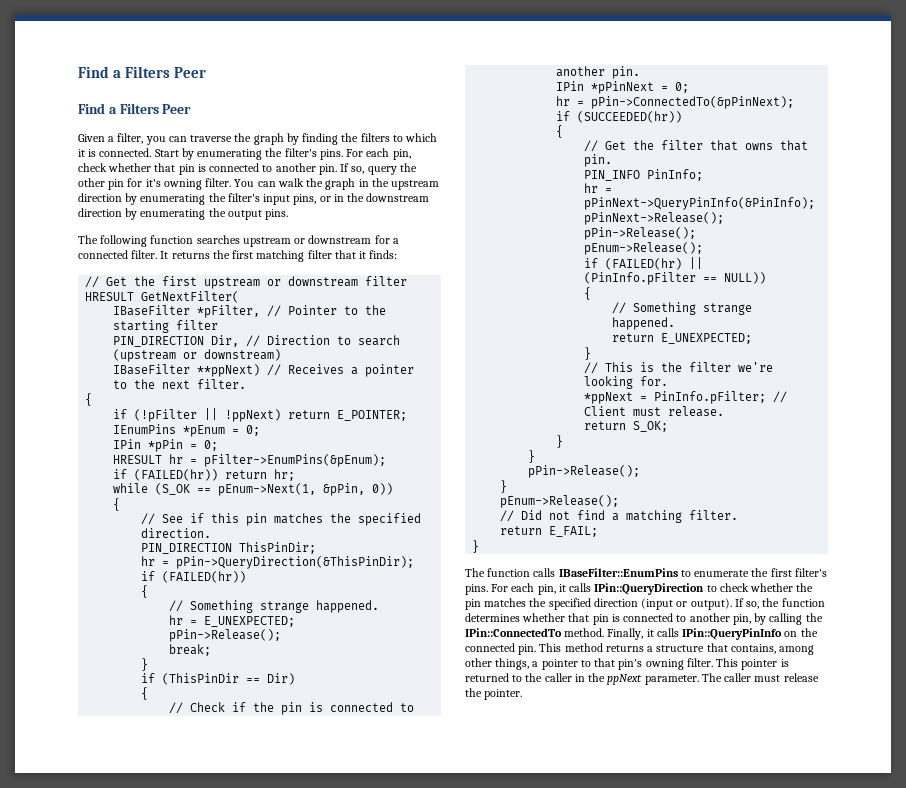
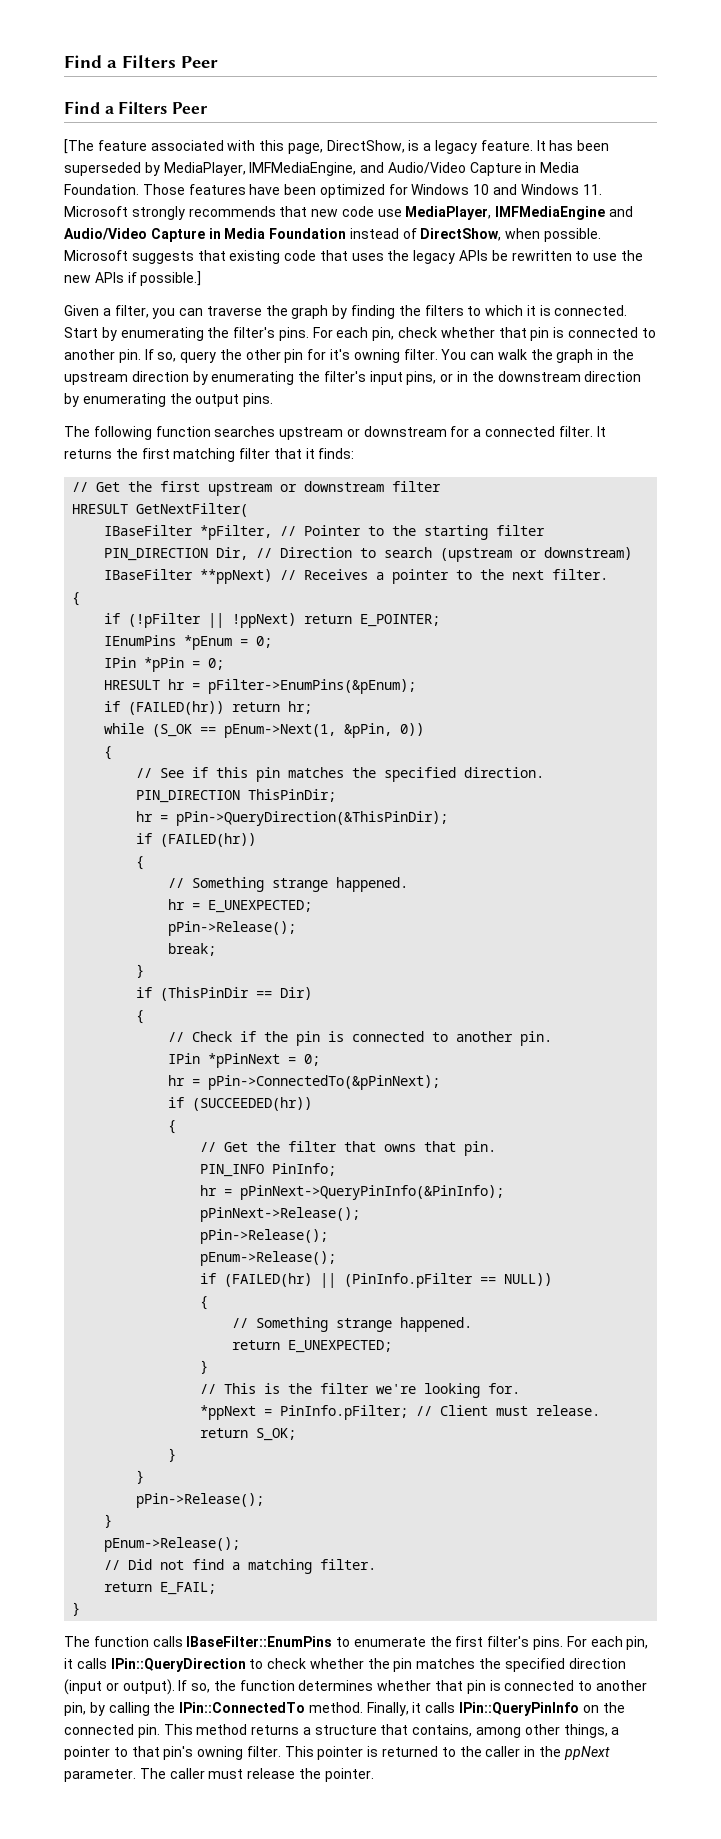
+ [The feature associated with this page, DirectShow, is a legacy feature. It has been superseded by MediaPlayer, IMFMediaEngine, and Audio/Video Capture in Media Foundation. Those features have been optimized for Windows 10 and Windows 11. Microsoft strongly recommends that new code use MediaPlayer, IMFMediaEngine and Audio/Video Capture in Media Foundation instead of DirectShow, when possible. Microsoft suggests that existing code that uses the legacy APIs be rewritten to use the new APIs if possible.]

